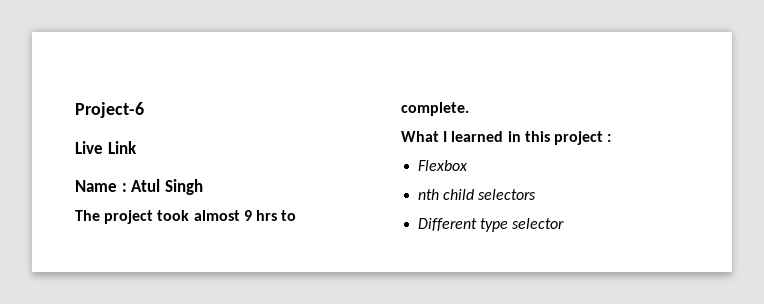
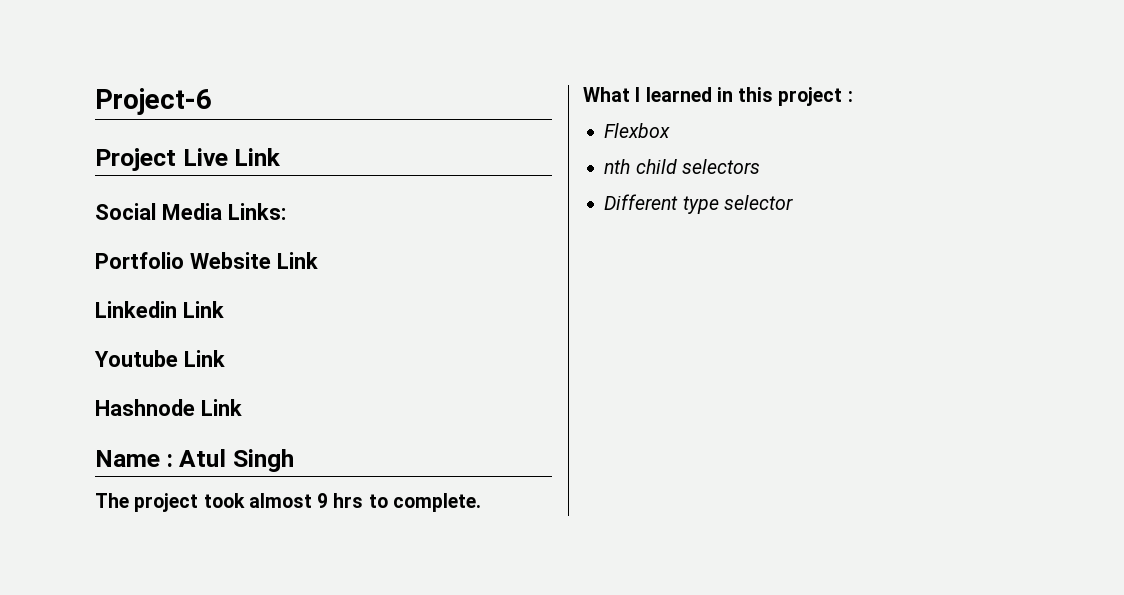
- Live Link
+ Project Live Link
+ Social Media Links:
+ Portfolio Website Link
+ Linkedin Link
+ Youtube Link
+ Hashnode Link

